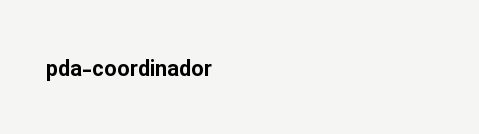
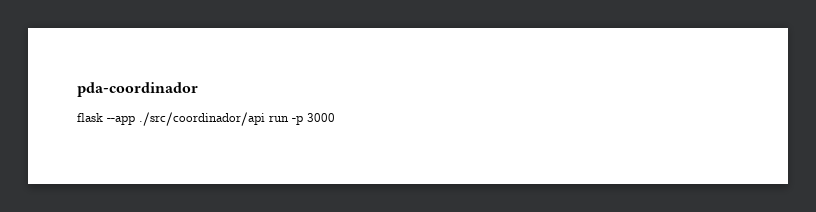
+ flask --app ./src/coordinador/api run -p 3000

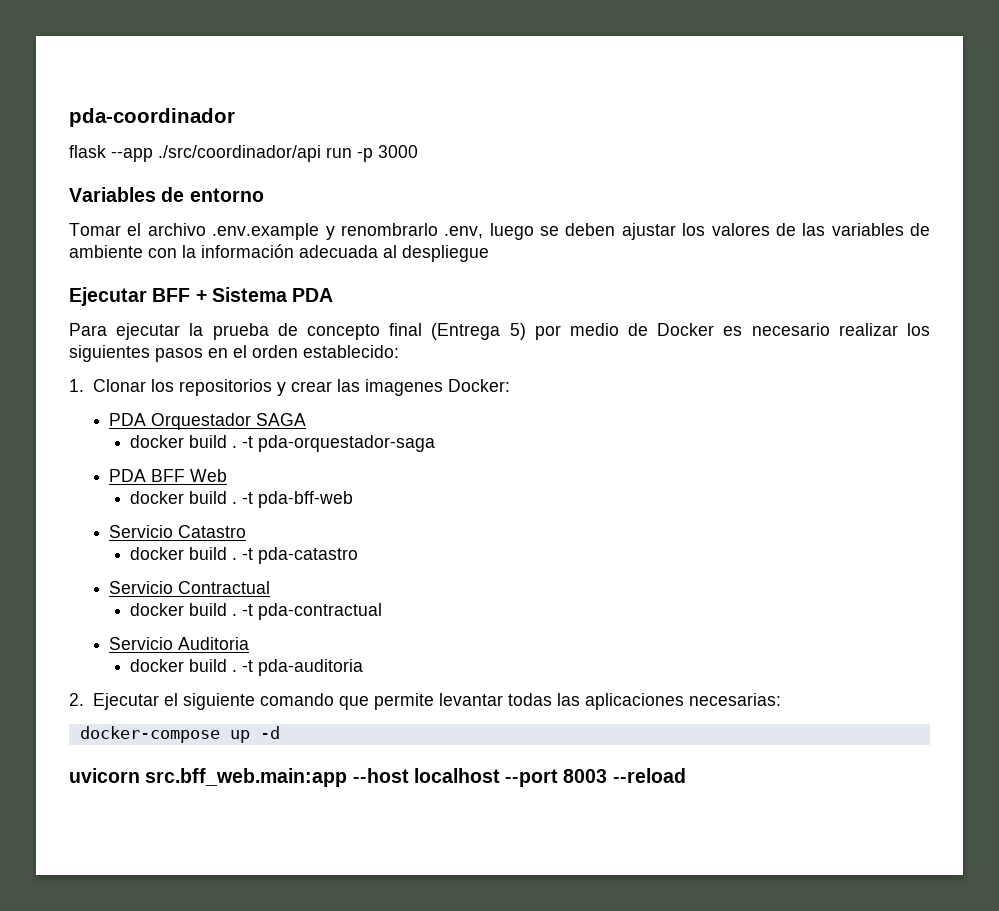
+ Variables de entorno
+ Tomar el archivo .env.example y renombrarlo .env, luego se deben ajustar los valores de las variables de ambiente con la información adecuada al despliegue
+ Ejecutar BFF + Sistema PDA
+ Para ejecutar la prueba de concepto final (Entrega 5) por medio de Docker es necesario realizar los siguientes pasos en el orden establecido:
+ 1. Clonar los repositorios y crear las imagenes Docker:
+ PDA Orquestador SAGA
+ docker build . -t pda-orquestador-saga
+ PDA BFF Web
+ docker build . -t pda-bff-web
+ Servicio Catastro
+ docker build . -t pda-catastro
+ Servicio Contractual
+ docker build . -t pda-contractual
+ Servicio Auditoria
+ docker build . -t pda-auditoria
+ 2. Ejecutar el siguiente comando que permite levantar todas las aplicaciones necesarias:
+ docker-compose up -d
+ uvicorn src.bff_web.main:app --host localhost --port 8003 --reload

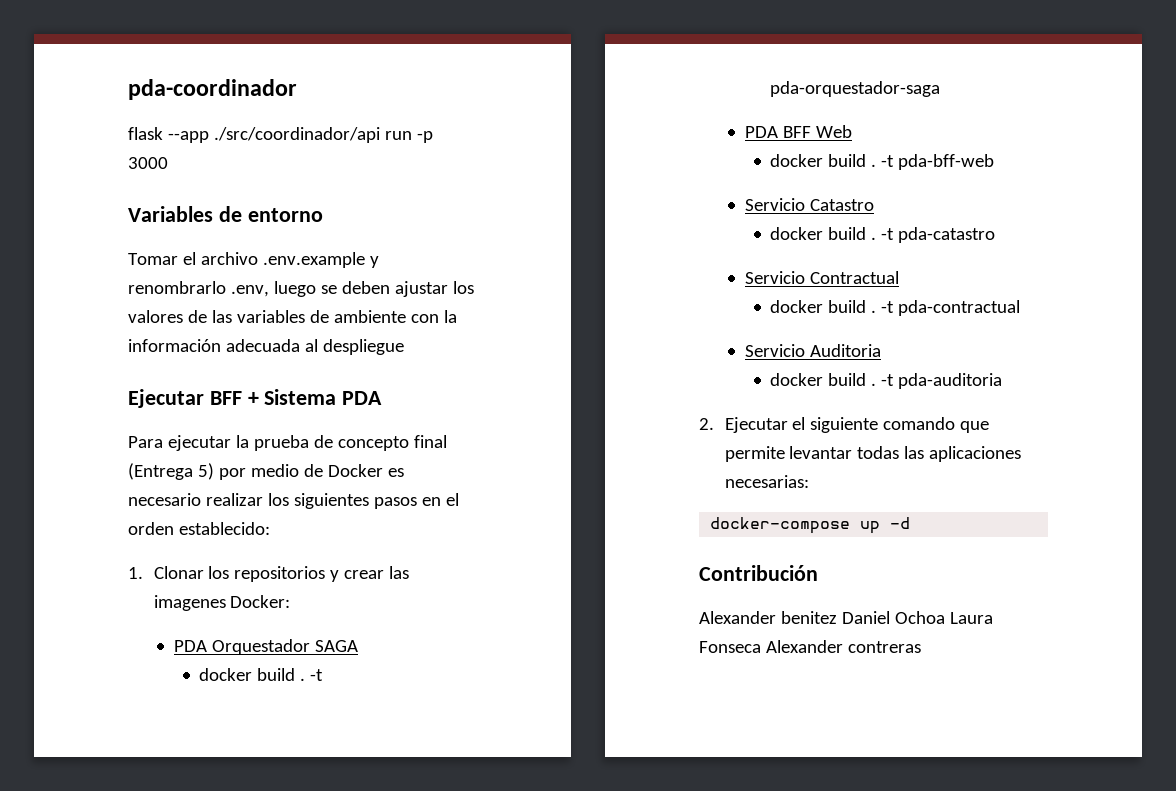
- uvicorn src.bff_web.main:app --host localhost --port 8003 --reload
+ Contribución
+ Alexander benitez Daniel Ochoa Laura Fonseca Alexander contreras

